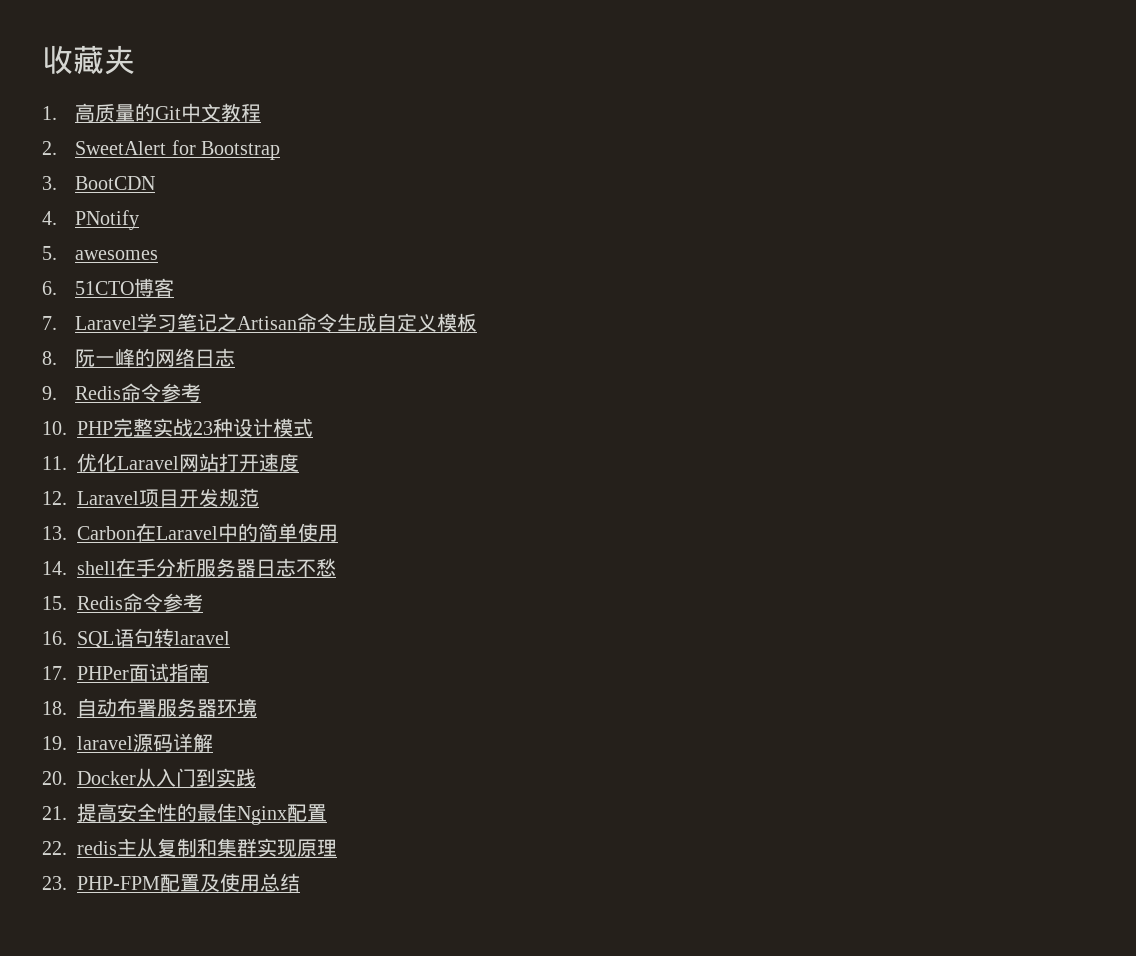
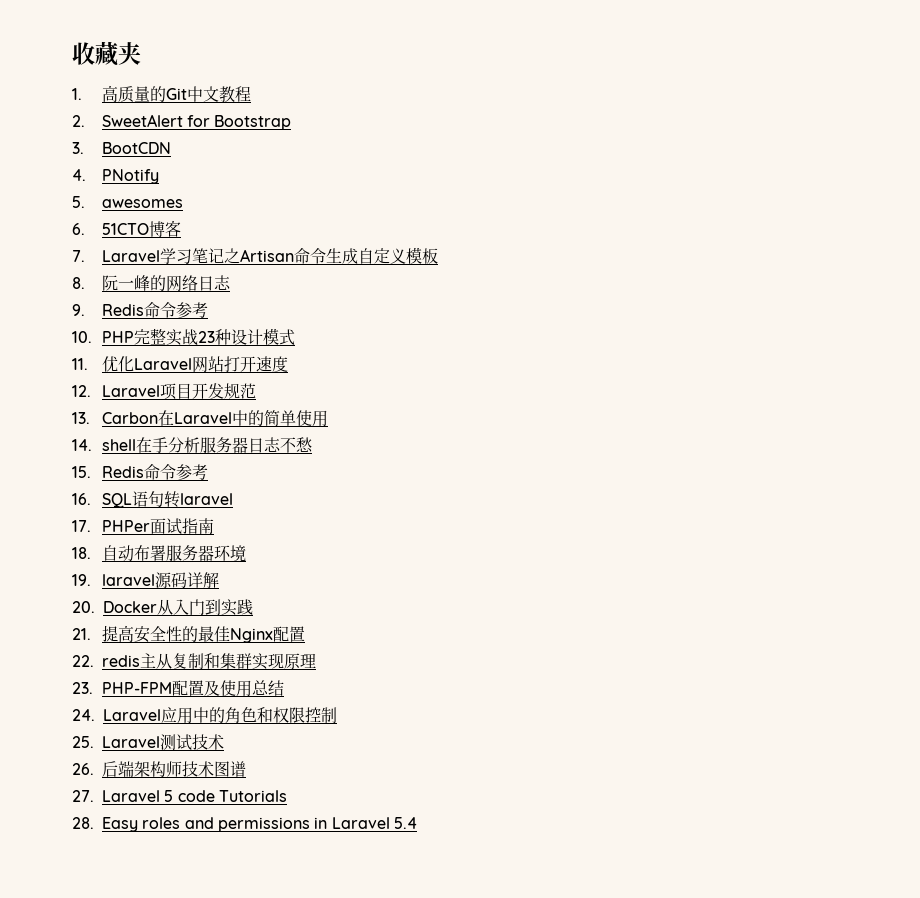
+ 24. Laravel应用中的角色和权限控制
+ 25. Laravel测试技术
+ 26.后端架构师技术图谱
+ 27. Laravel 5 code Tutorials
+ 28. Easy roles and permissions in Laravel 5.4

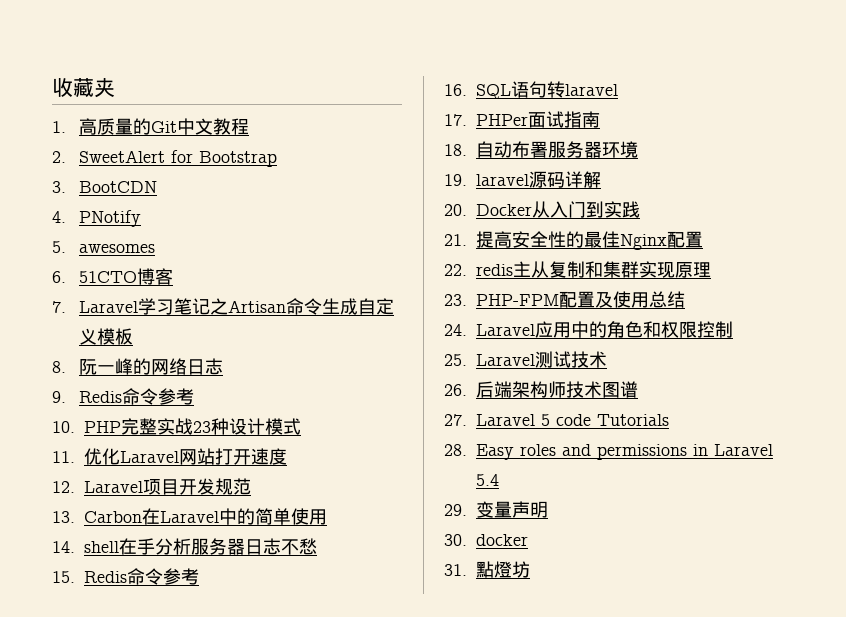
+ 29.变量声明
+ 30. docker
+ 31.點燈坊

